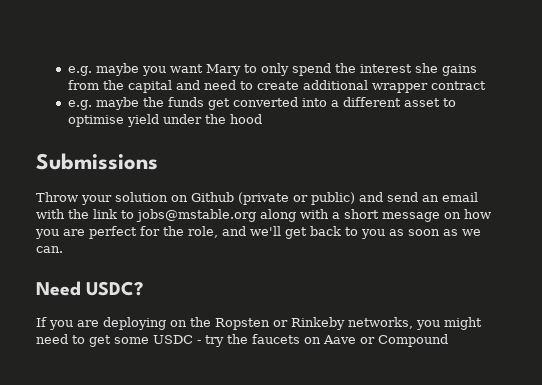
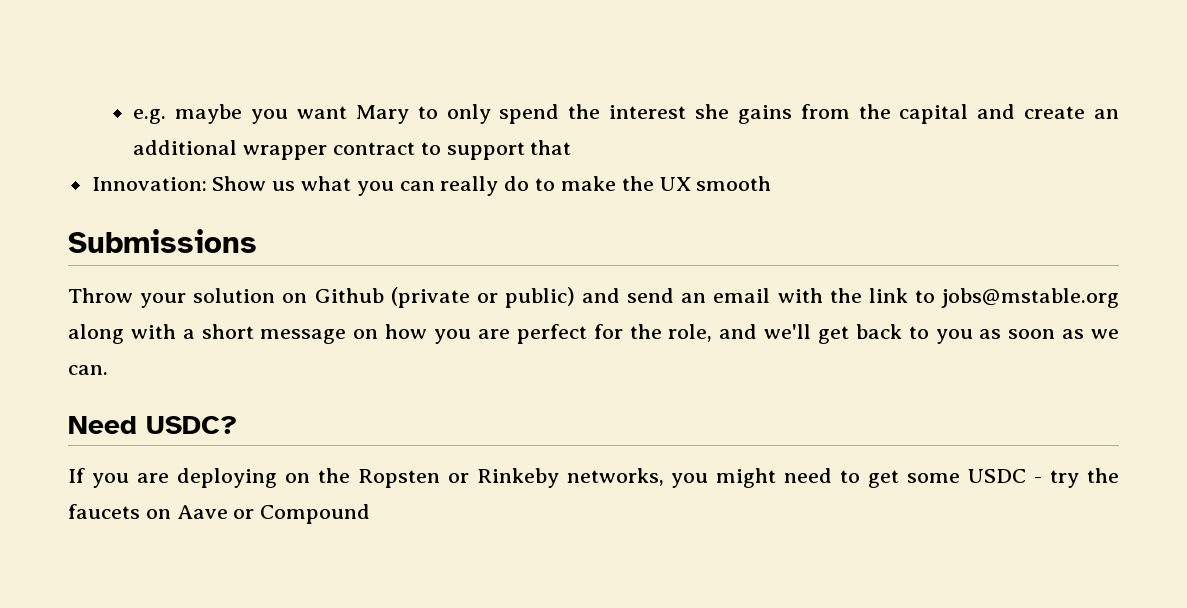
- e.g. maybe you want Mary to only spend the interest she gains from the capital and need to create additional wrapper contract
- e.g. maybe the funds get converted into a different asset to optimise yield under the hood
+ e.g. maybe you want Mary to only spend the interest she gains from the capital and create an additional wrapper contract to support that
+ Innovation: Show us what you can really do to make the UX smooth

